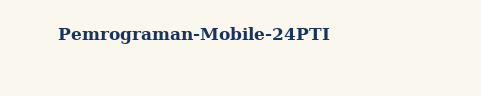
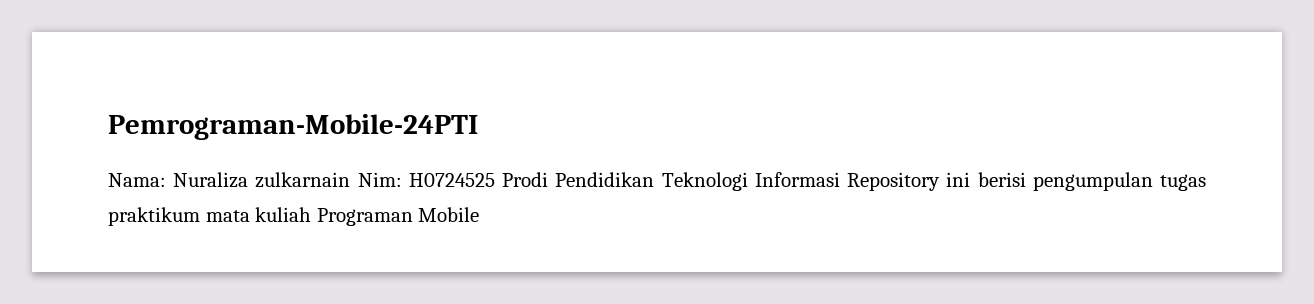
+ Nama: Nuraliza zulkarnain Nim: H0724525 Prodi Pendidikan Teknologi Informasi Repository ini berisi pengumpulan tugas praktikum mata kuliah Programan Mobile

